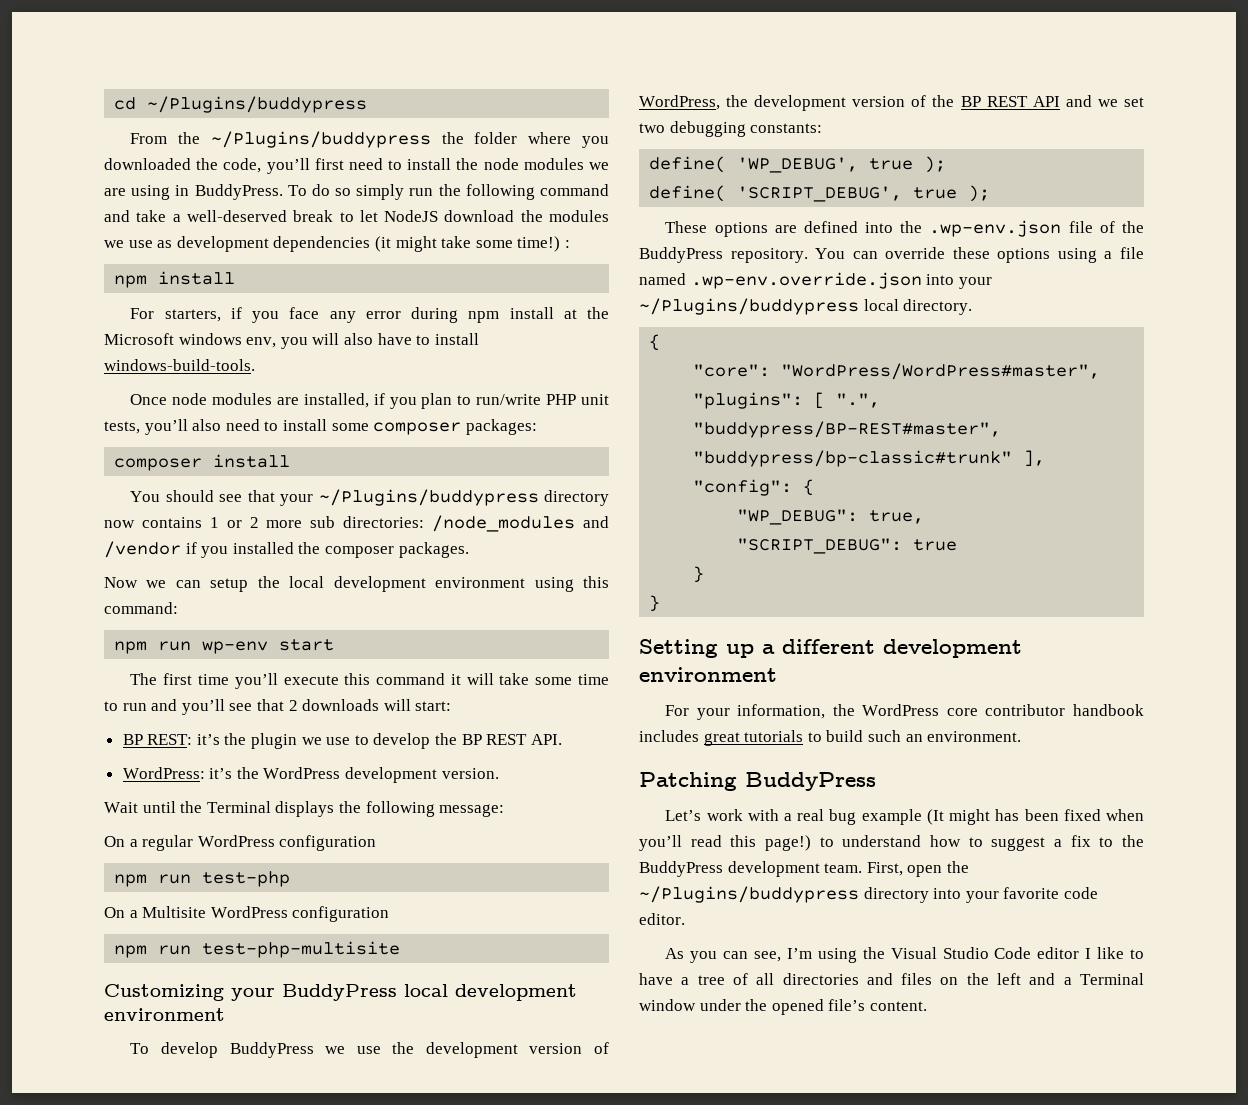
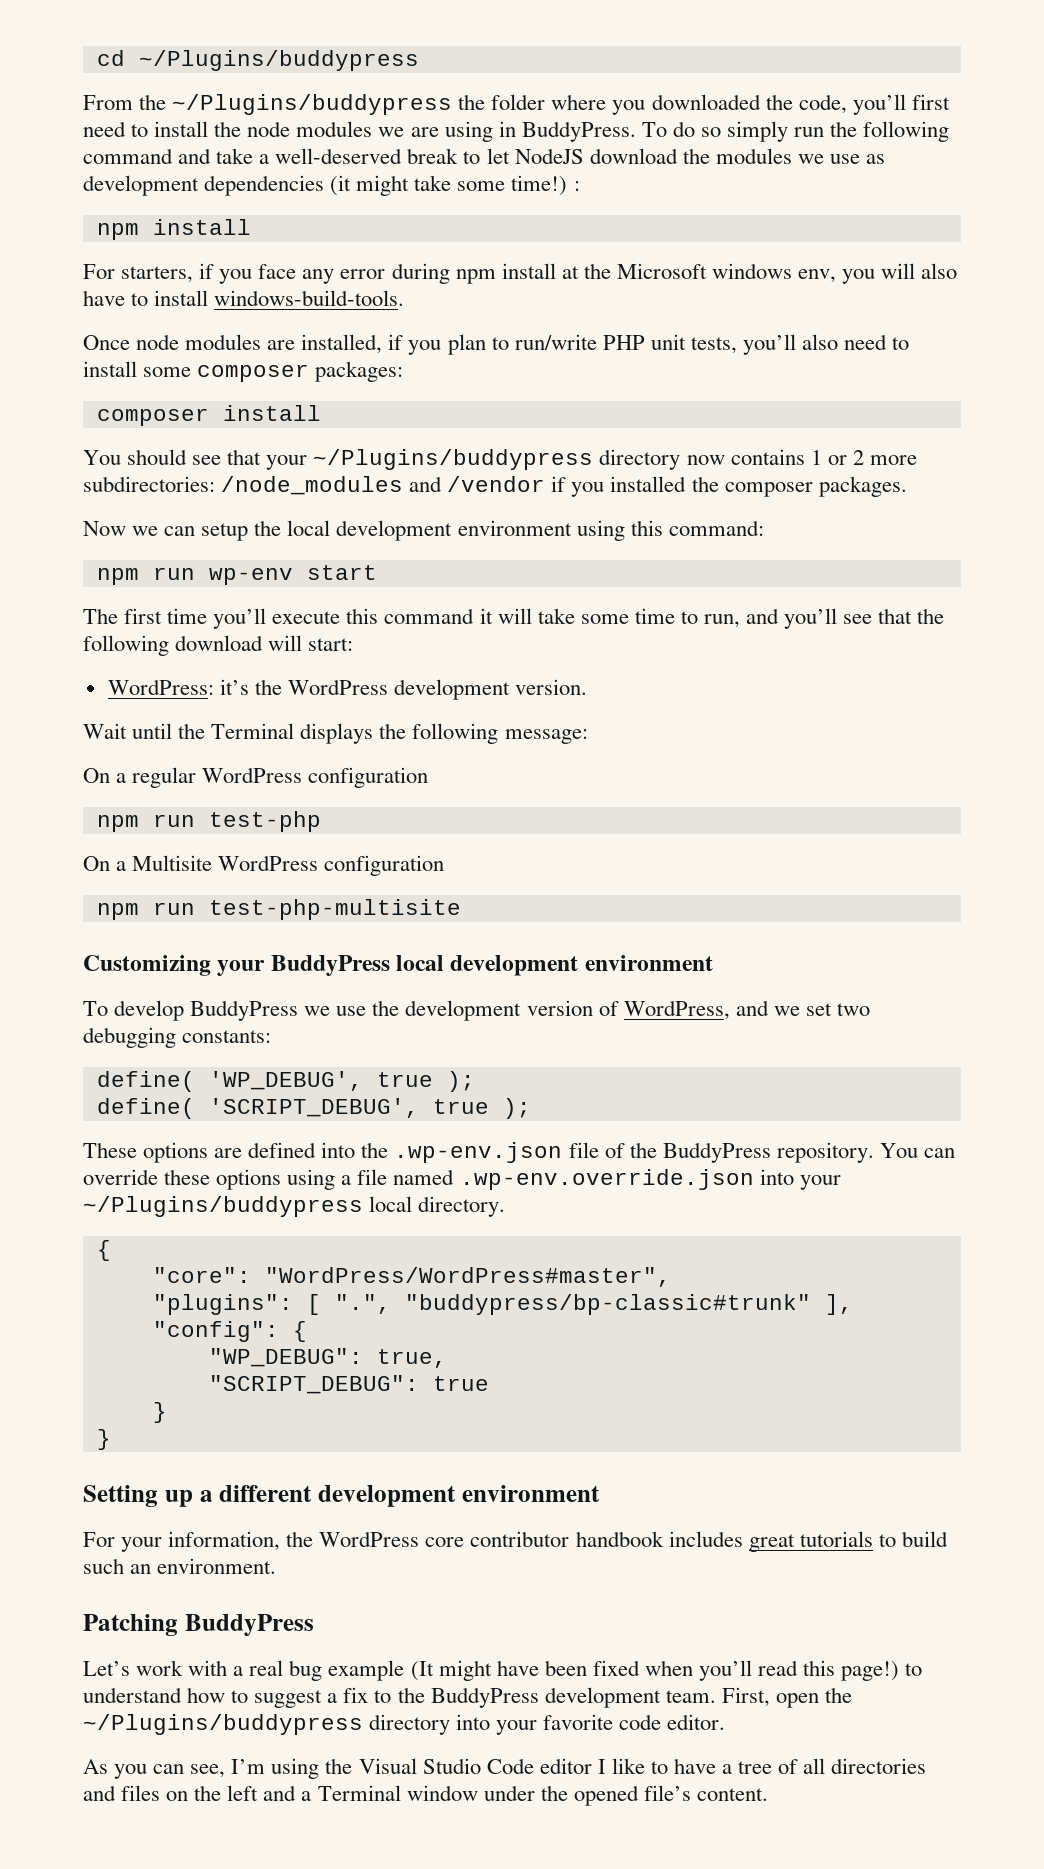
- You should see that your ~/Plugins/buddypress directory now contains 1 or 2 more sub directories: /node_modules and /vendor if you installed the composer packages.
+ You should see that your ~/Plugins/buddypress directory now contains 1 or 2 more subdirectories: /node_modules and /vendor if you installed the composer packages.
- The first time you’ll execute this command it will take some time to run and you’ll see that 2 downloads will start:
+ The first time you’ll execute this command it will take some time to run, and you’ll see that the following download will start:
- BP REST: it’s the plugin we use to develop the BP REST API.
- To develop BuddyPress we use the development version of WordPress, the development version of the BP REST API and we set two debugging constants:
+ To develop BuddyPress we use the development version of WordPress, and we set two debugging constants:
- "plugins": [ ".", "buddypress/BP-REST#master", "buddypress/bp-classic#trunk" ],
+ "plugins": [ ".", "buddypress/bp-classic#trunk" ],
- Let’s work with a real bug example (It might has been fixed when you’ll read this page!) to understand how to suggest a fix to the BuddyPress development team.
+ Let’s work with a real bug example (It might have been fixed when you’ll read this page!) to understand how to suggest a fix to the BuddyPress development team.

